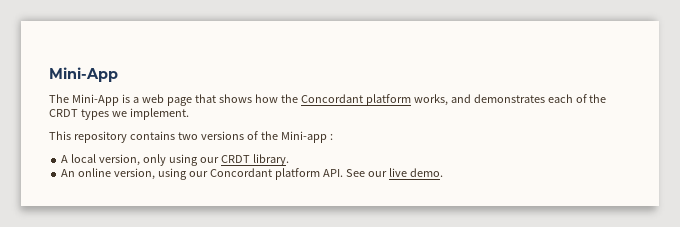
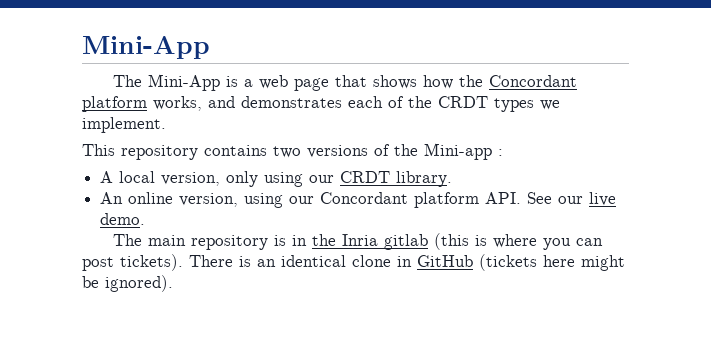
+ The main repository is in the Inria gitlab (this is where you can post tickets). There is an identical clone in GitHub (tickets here might be ignored).

